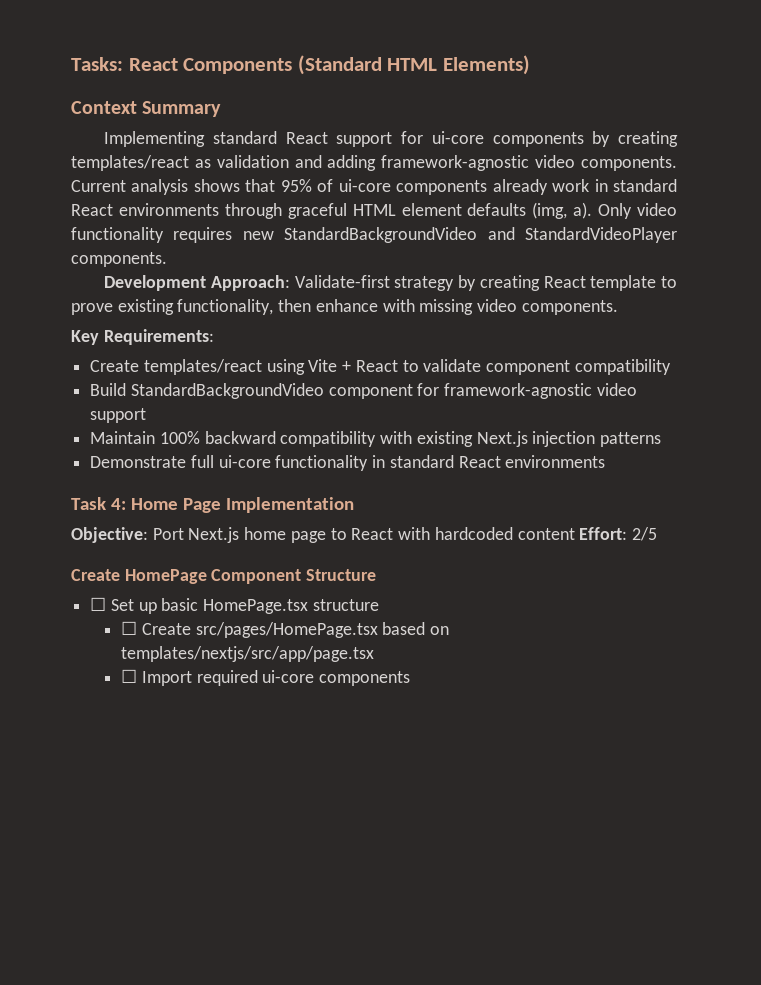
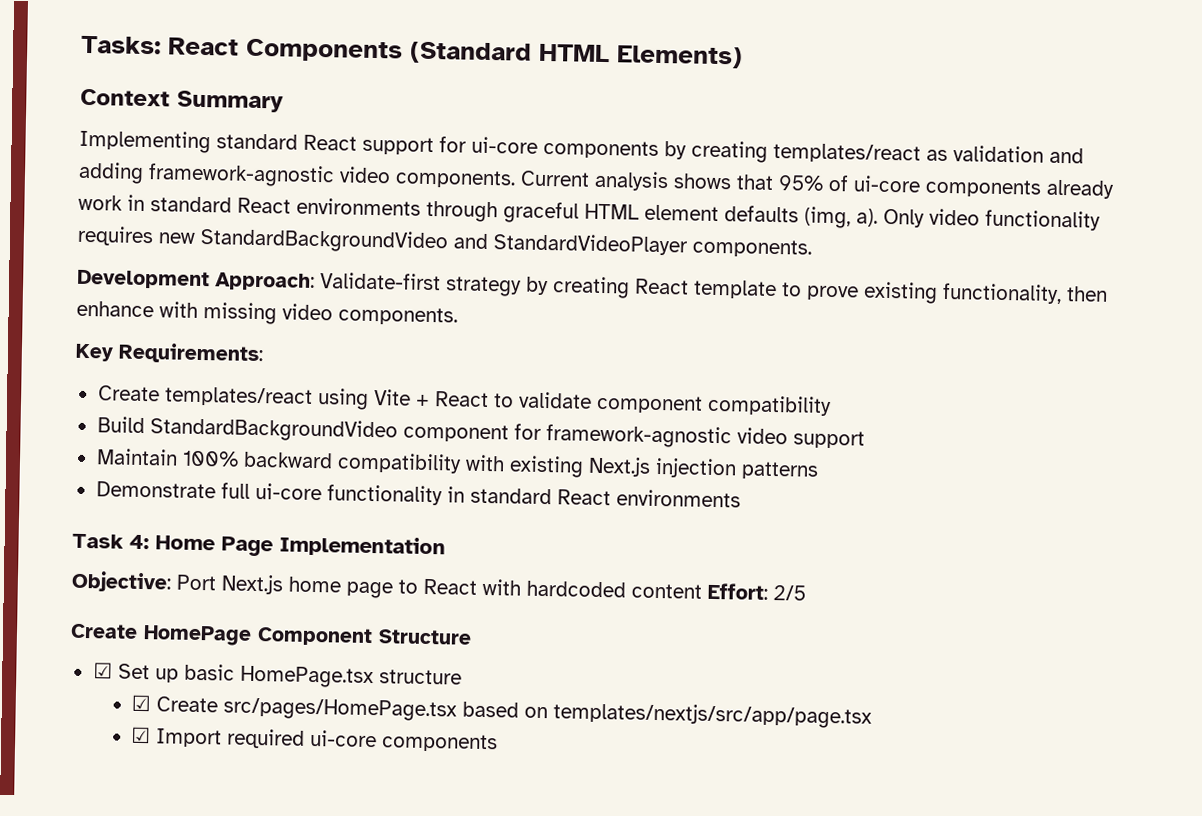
- ☐ Set up basic HomePage.tsx structure
+ ☑ Set up basic HomePage.tsx structure
- ☐ Create src/pages/HomePage.tsx based on templates/nextjs/src/app/page.tsx
+ ☑ Create src/pages/HomePage.tsx based on templates/nextjs/src/app/page.tsx
- ☐ Import required ui-core components
+ ☑ Import required ui-core components

